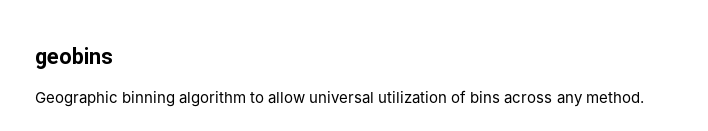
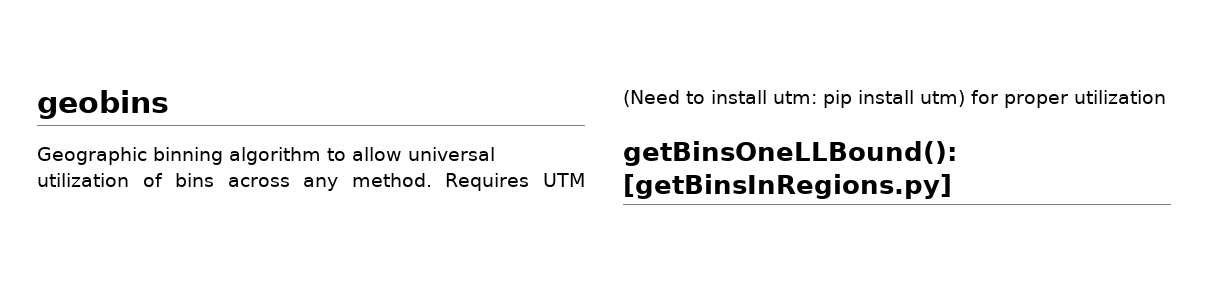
+ Requires UTM (Need to install utm: pip install utm) for proper utilization
+ getBinsOneLLBound(): [getBinsInRegions.py]

